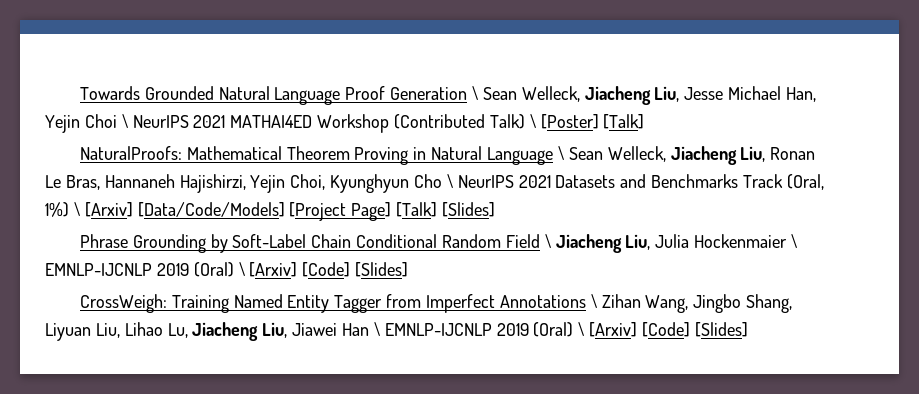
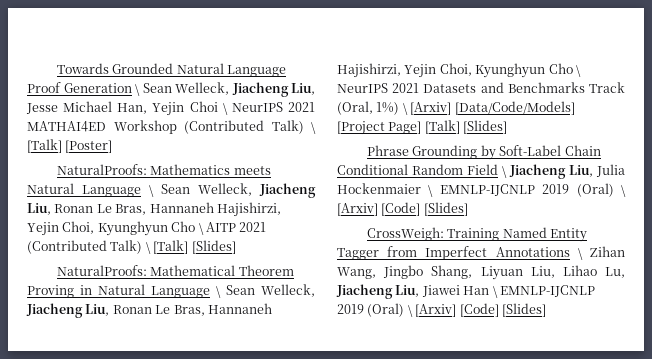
- Towards Grounded Natural Language Proof Generation \ Sean Welleck, Jiacheng Liu, Jesse Michael Han, Yejin Choi \ NeurIPS 2021 MATHAI4ED Workshop (Contributed Talk) \ [Poster] [Talk]
+ Towards Grounded Natural Language Proof Generation \ Sean Welleck, Jiacheng Liu, Jesse Michael Han, Yejin Choi \ NeurIPS 2021 MATHAI4ED Workshop (Contributed Talk) \ [Talk] [Poster]
+ NaturalProofs: Mathematics meets Natural Language \ Sean Welleck, Jiacheng Liu, Ronan Le Bras, Hannaneh Hajishirzi, Yejin Choi, Kyunghyun Cho \ AITP 2021 (Contributed Talk) \ [Talk] [Slides]

